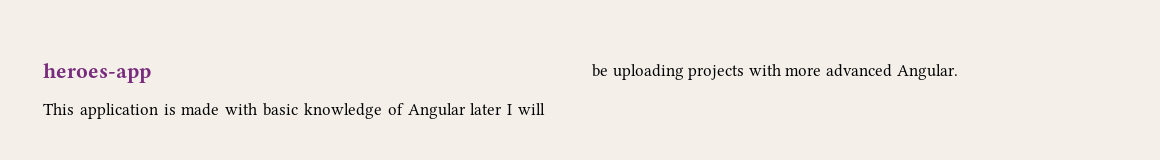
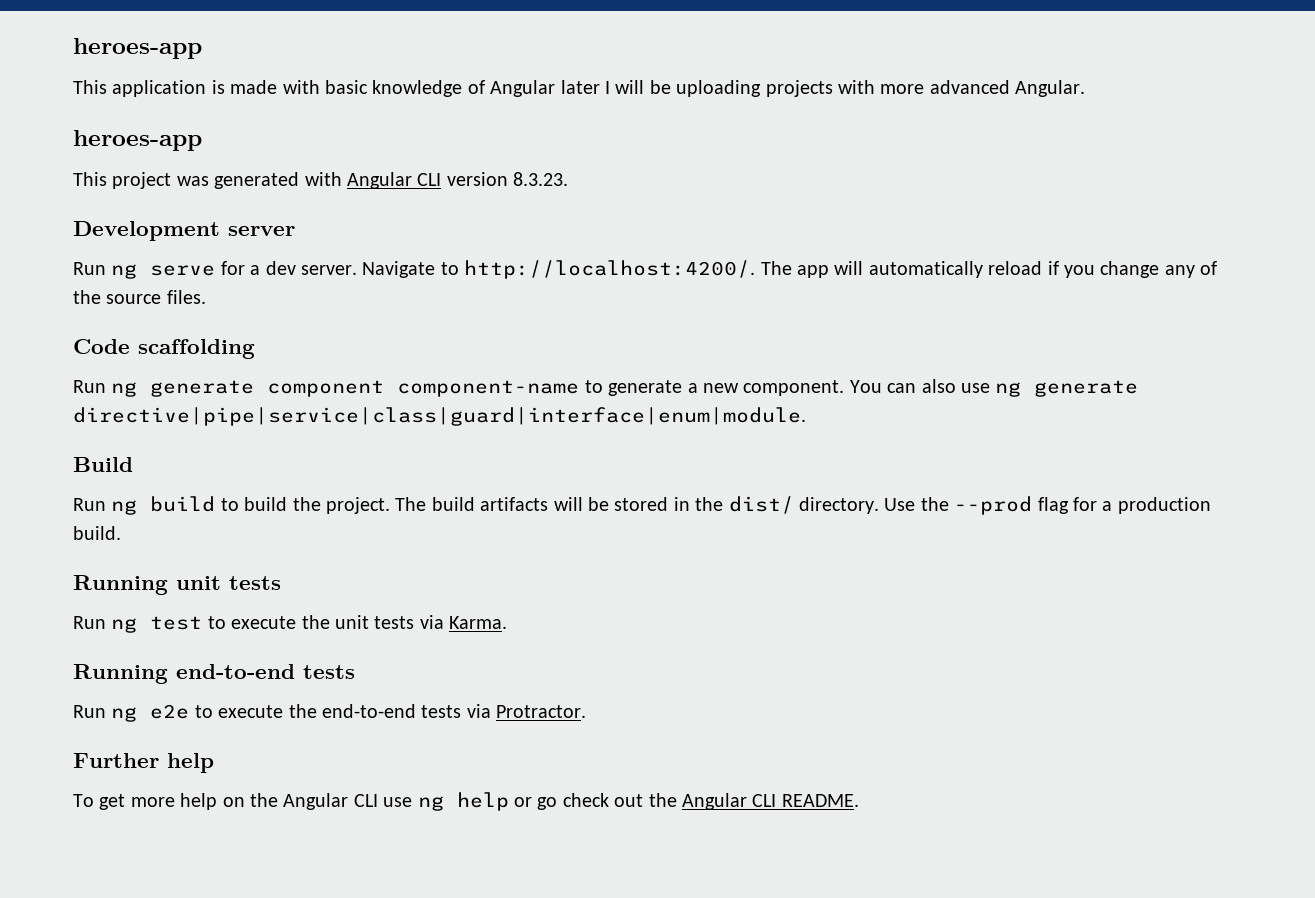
  This application is made with basic knowledge of Angular later I will be uploading projects with more advanced Angular.
+ heroes-app
+ This project was generated with Angular CLI version 8.3.23.
+ Development server
+ Run ng serve for a dev server. Navigate to http://localhost:4200/. The app will automatically reload if you change any of the source files.
+ Code scaffolding
+ Run ng generate component component-name to generate a new component. You can also use ng generate directive|pipe|service|class|guard|interface|enum|module.
+ Build
+ Run ng build to build the project. The build artifacts will be stored in the dist/ directory. Use the --prod flag for a production build.
+ Running unit tests
+ Run ng test to execute the unit tests via Karma.
+ Running end-to-end tests
+ Run ng e2e to execute the end-to-end tests via Protractor.
+ Further help
+ To get more help on the Angular CLI use ng help or go check out the Angular CLI README.

